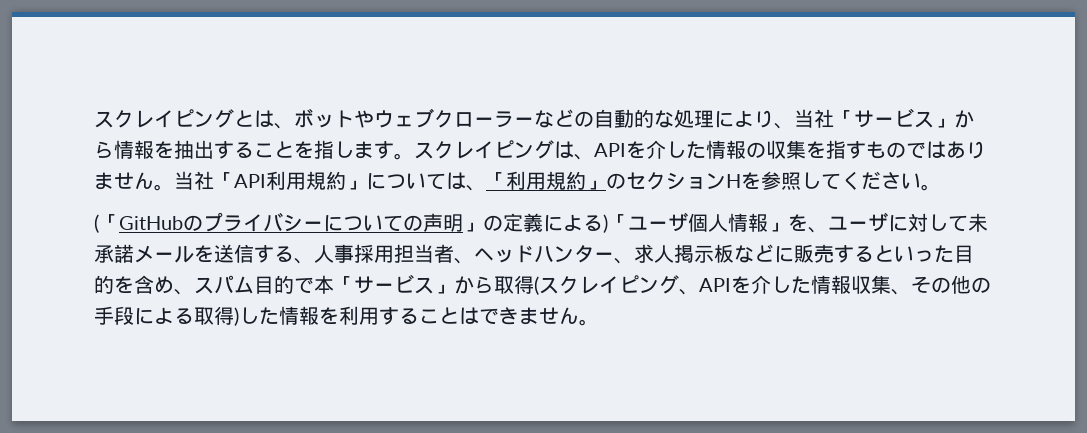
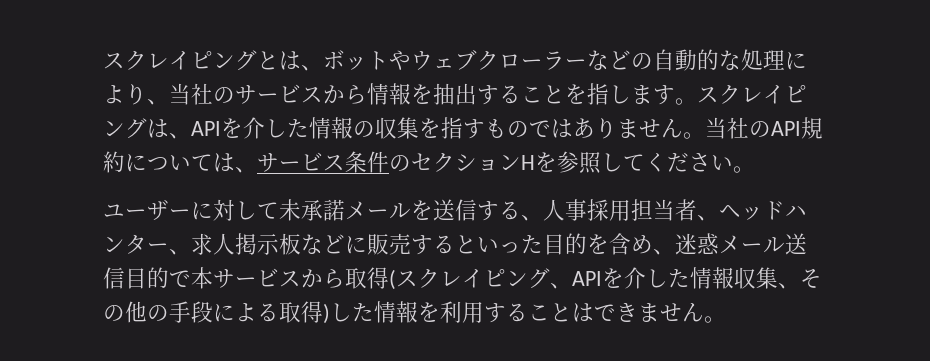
- スクレイピングとは、ボットやウェブクローラーなどの自動的な処理により、当社「サービス」から情報を抽出することを指します。
+ スクレイピングとは、ボットやウェブクローラーなどの自動的な処理により、当社のサービスから情報を抽出することを指します。
- 当社「API利用規約」については、「利用規約」のセクションHを参照してください。
+ 当社のAPI規約については、サービス条件のセクションHを参照してください。
- (「GitHubのプライバシーについての声明」の定義による)「ユーザ個人情報」を、ユーザに対して未承諾メールを送信する、人事採用担当者、ヘッドハンター、求人掲示板などに販売するといった目的を含め、スパム目的で本「サービス」から取得(スクレイピング、APIを介した情報収集、その他の手段による取得)した情報を利用することはできません。
+ ユーザーに対して未承諾メールを送信する、人事採用担当者、ヘッドハンター、求人掲示板などに販売するといった目的を含め、迷惑メール送信目的で本サービスから取得(スクレイピング、APIを介した情報収集、その他の手段による取得)した情報を利用することはできません。

